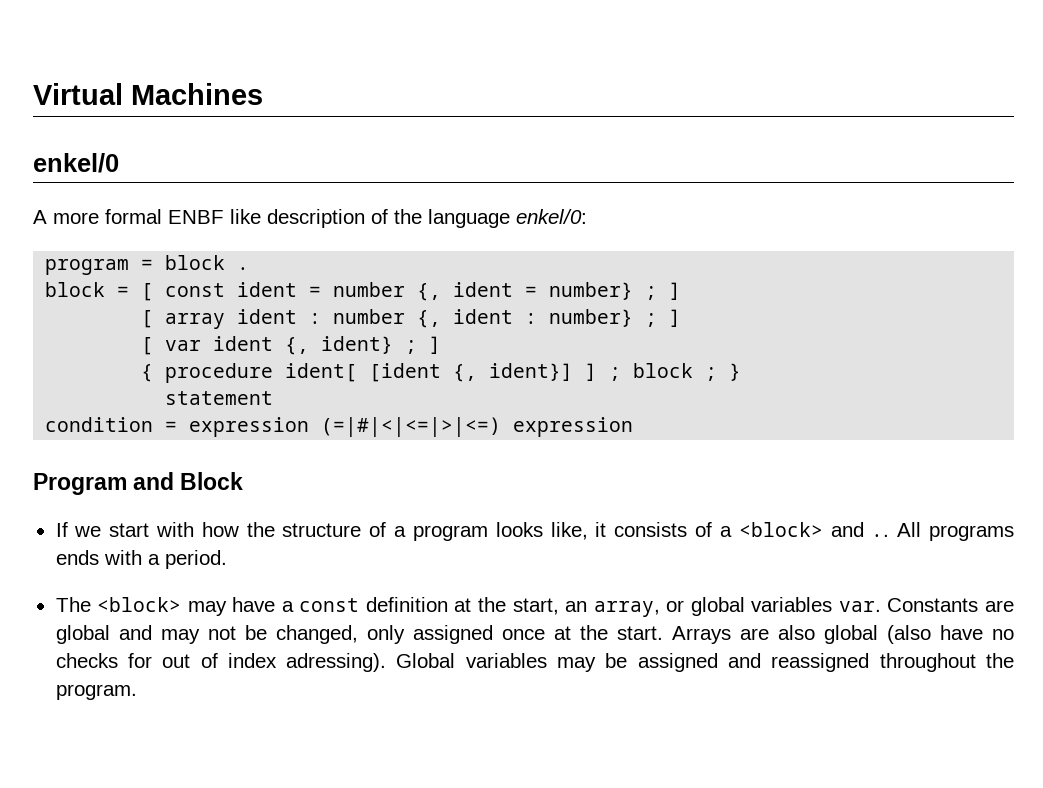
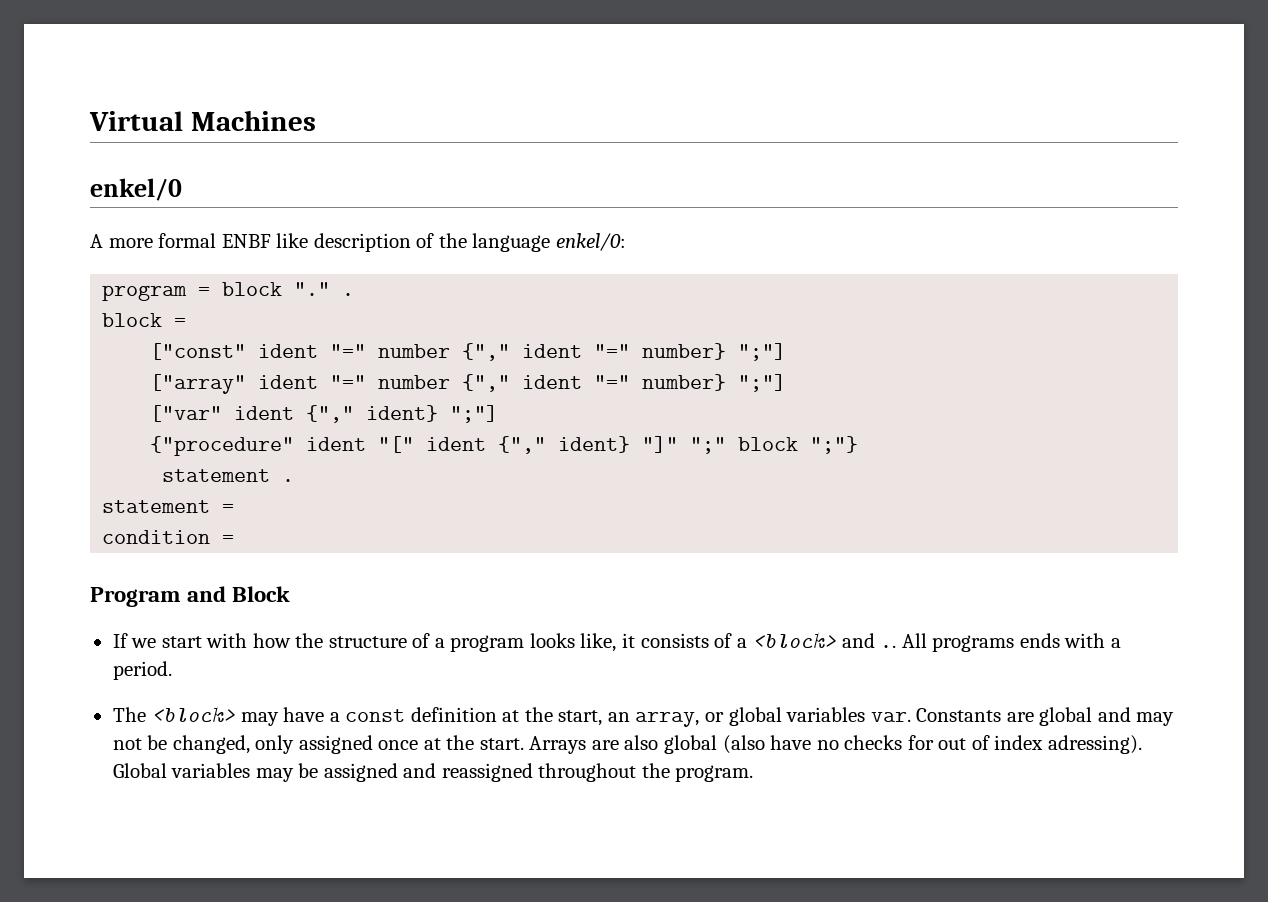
- program = block .
+ program = block "." .
- block = [ const ident = number {, ident = number} ; ]
- [ array ident : number {, ident : number} ; ]
- [ var ident {, ident} ; ]
- { procedure ident[ [ident {, ident}] ] ; block ; }
- statement
+ block =
+ ["const" ident "=" number {"," ident "=" number} ";"]
+ ["array" ident "=" number {"," ident "=" number} ";"]
+ ["var" ident {"," ident} ";"]
+ {"procedure" ident "[" ident {"," ident} "]" ";" block ";"}
+ statement .
+ statement =
- condition = expression (=|#|<|<=|>|<=) expression
+ condition =

